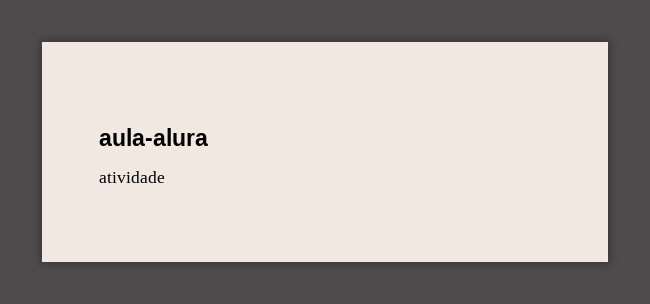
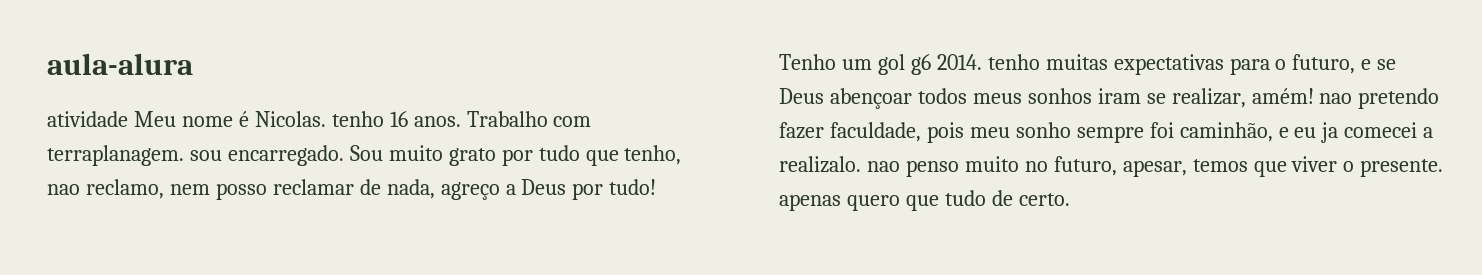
- atividade
+ atividade Meu nome é Nicolas. tenho 16 anos. Trabalho com terraplanagem. sou encarregado. Sou muito grato por tudo que tenho, nao reclamo, nem posso reclamar de nada, agreço a Deus por tudo! Tenho um gol g6 2014. tenho muitas expectativas para o futuro, e se Deus abençoar todos meus sonhos iram se realizar, amém! nao pretendo fazer faculdade, pois meu sonho sempre foi caminhão, e eu ja comecei a realizalo. nao penso muito no futuro, apesar, temos que viver o presente. apenas quero que tudo de certo.

